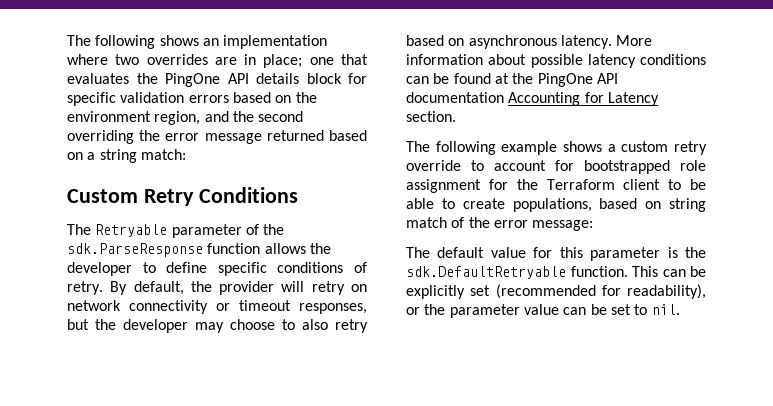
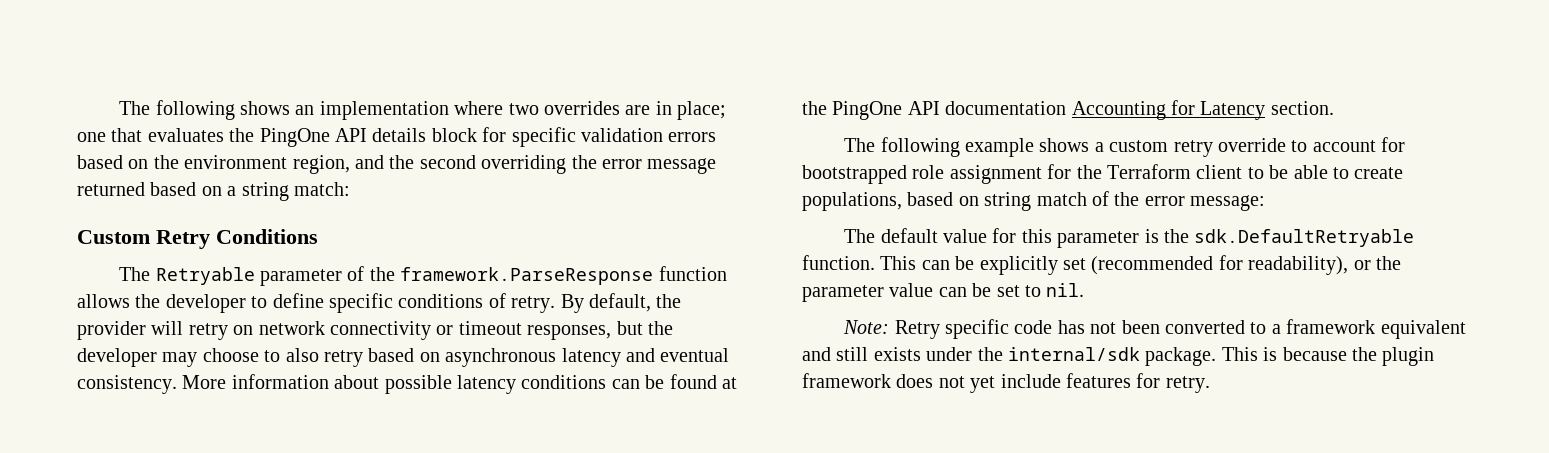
- The Retryable parameter of the sdk.ParseResponse function allows the developer to define specific conditions of retry.
+ The Retryable parameter of the framework.ParseResponse function allows the developer to define specific conditions of retry.
- By default, the provider will retry on network connectivity or timeout responses, but the developer may choose to also retry based on asynchronous latency.
+ By default, the provider will retry on network connectivity or timeout responses, but the developer may choose to also retry based on asynchronous latency and eventual consistency.
+ Note: Retry specific code has not been converted to a framework equivalent and still exists under the internal/sdk package. This is because the plugin framework does not yet include features for retry.

